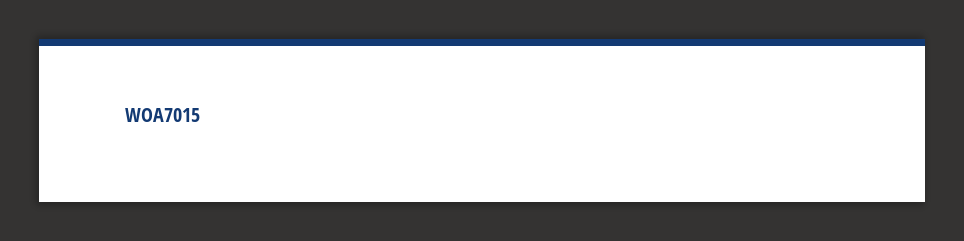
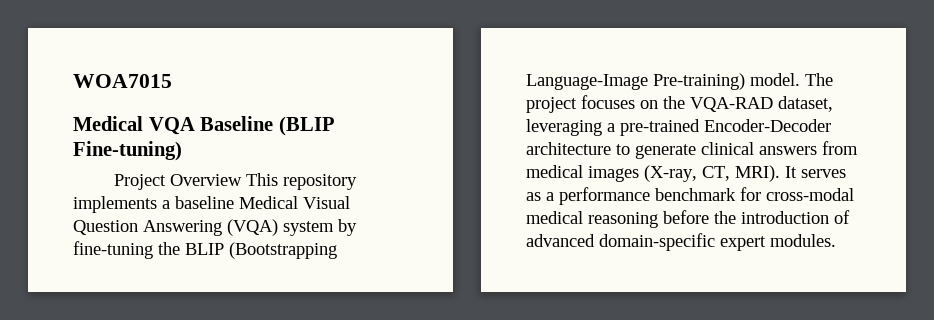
+ Medical VQA Baseline (BLIP Fine-tuning)
+ Project Overview This repository implements a baseline Medical Visual Question Answering (VQA) system by fine-tuning the BLIP (Bootstrapping Language-Image Pre-training) model. The project focuses on the VQA-RAD dataset, leveraging a pre-trained Encoder-Decoder architecture to generate clinical answers from medical images (X-ray, CT, MRI). It serves as a performance benchmark for cross-modal medical reasoning before the introduction of advanced domain-specific expert modules.

